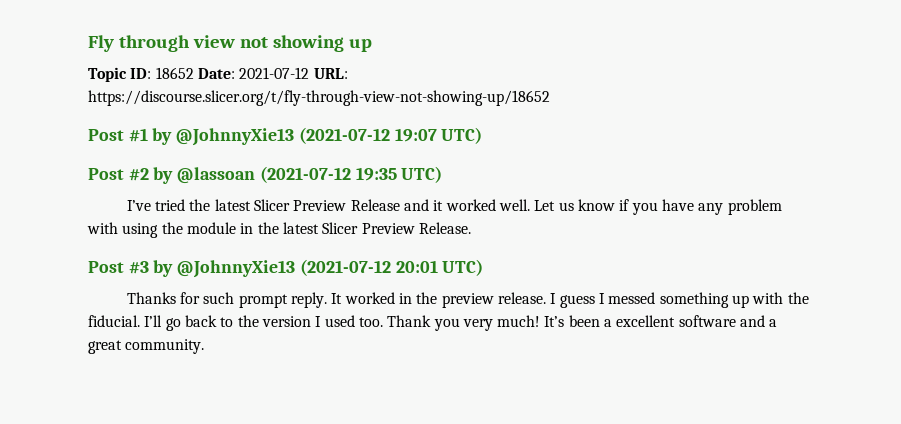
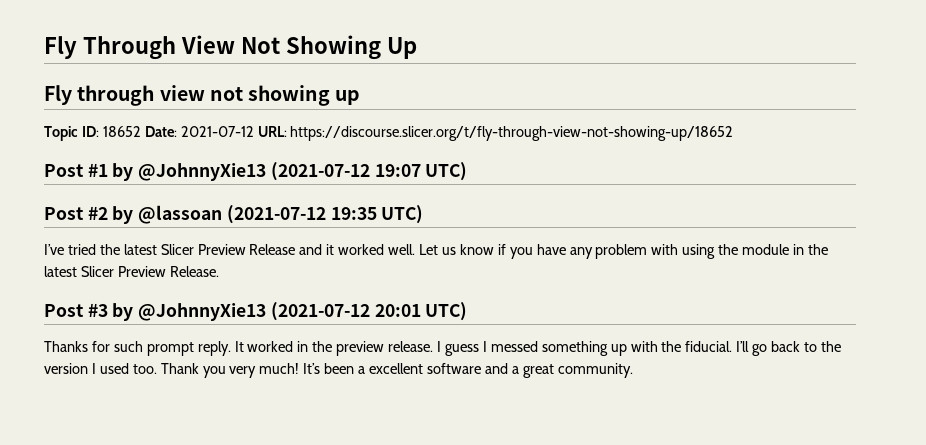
+ Fly Through View Not Showing Up

